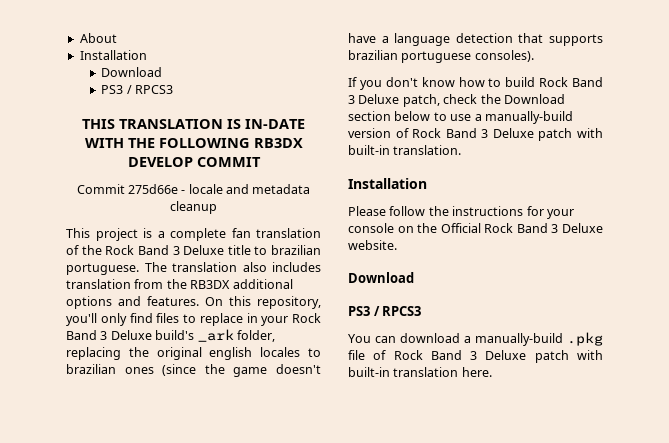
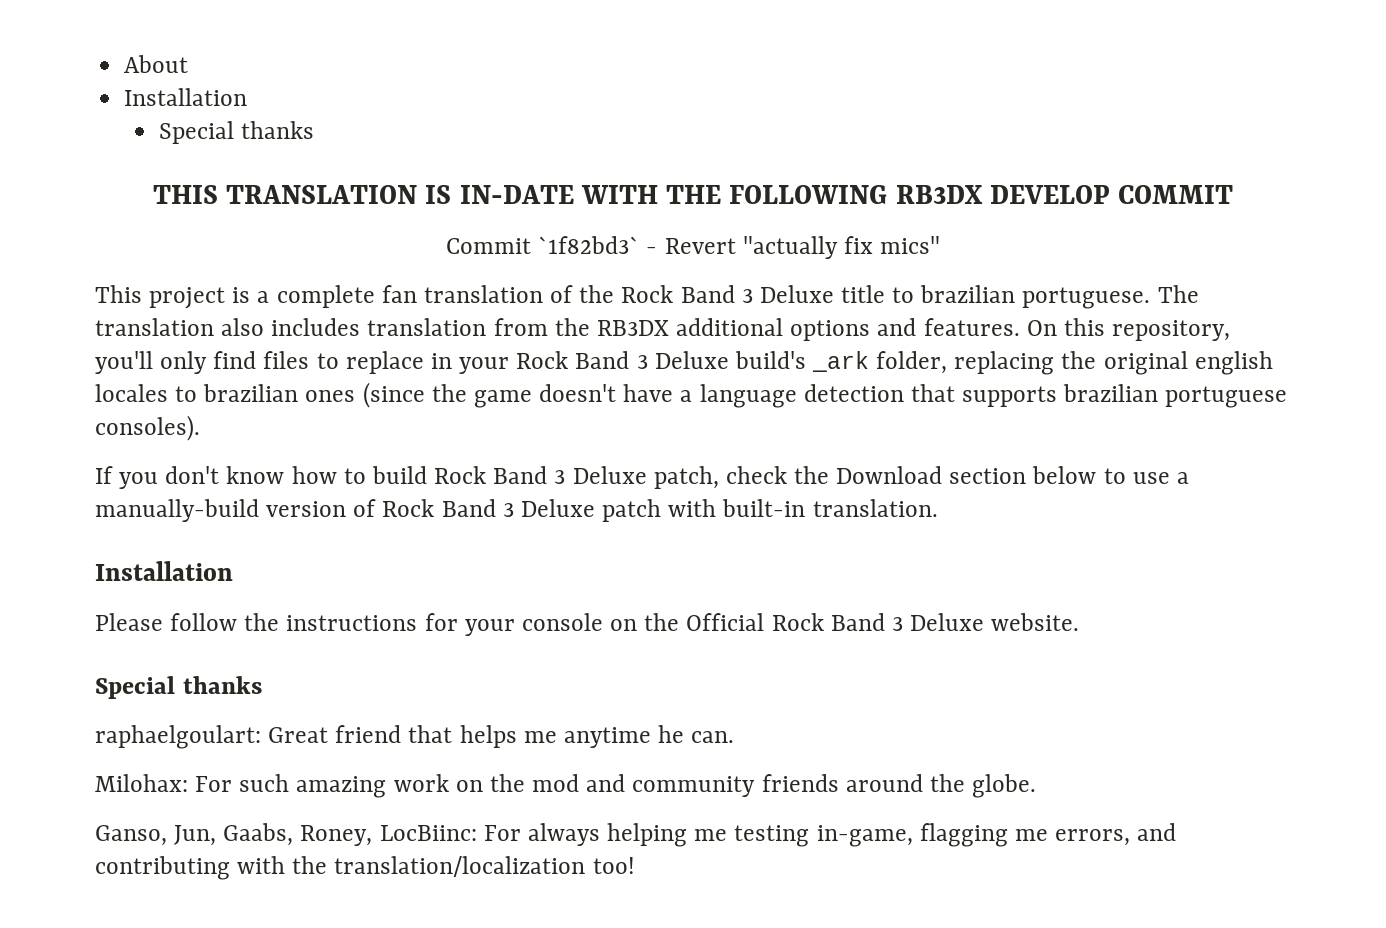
  About
  Installation
- Download
- PS3 / RPCS3
+ Special thanks
- Commit 275d66e - locale and metadata cleanup
+ Commit `1f82bd3` - Revert "actually fix mics"
  Please follow the instructions for your console on the Official Rock Band 3 Deluxe website.
- Download
- PS3 / RPCS3
- You can download a manually-build .pkg file of Rock Band 3 Deluxe patch with built-in translation here.
+ Special thanks
+ raphaelgoulart: Great friend that helps me anytime he can.
+ Milohax: For such amazing work on the mod and community friends around the globe.
+ Ganso, Jun, Gaabs, Roney, LocBiinc: For always helping me testing in-game, flagging me errors, and contributing with the translation/localization too!

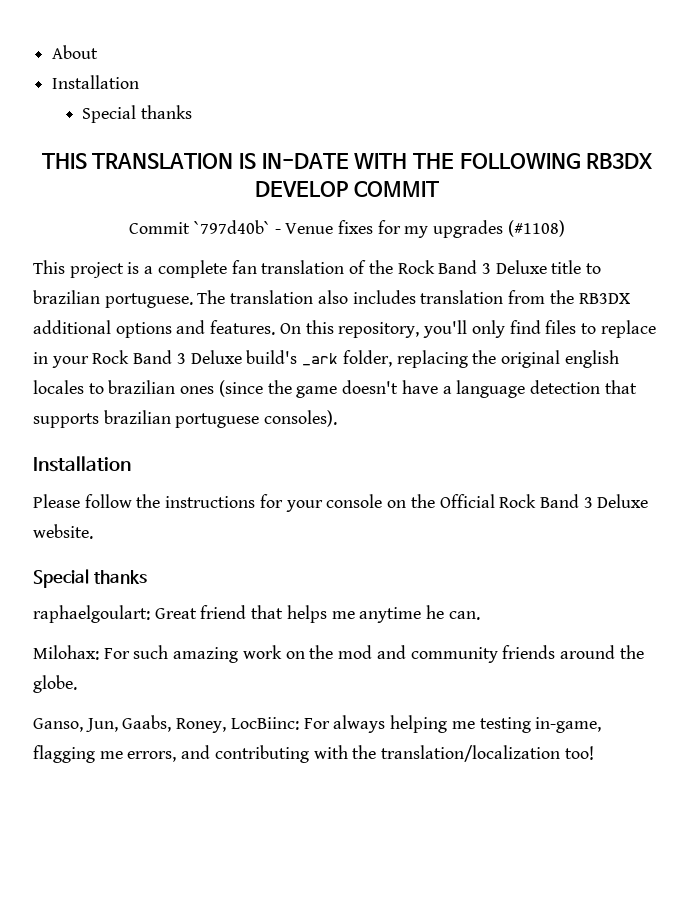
- Commit `1f82bd3` - Revert "actually fix mics"
+ Commit `797d40b` - Venue fixes for my upgrades (#1108)
- If you don't know how to build Rock Band 3 Deluxe patch, check the Download section below to use a manually-build version of Rock Band 3 Deluxe patch with built-in translation.

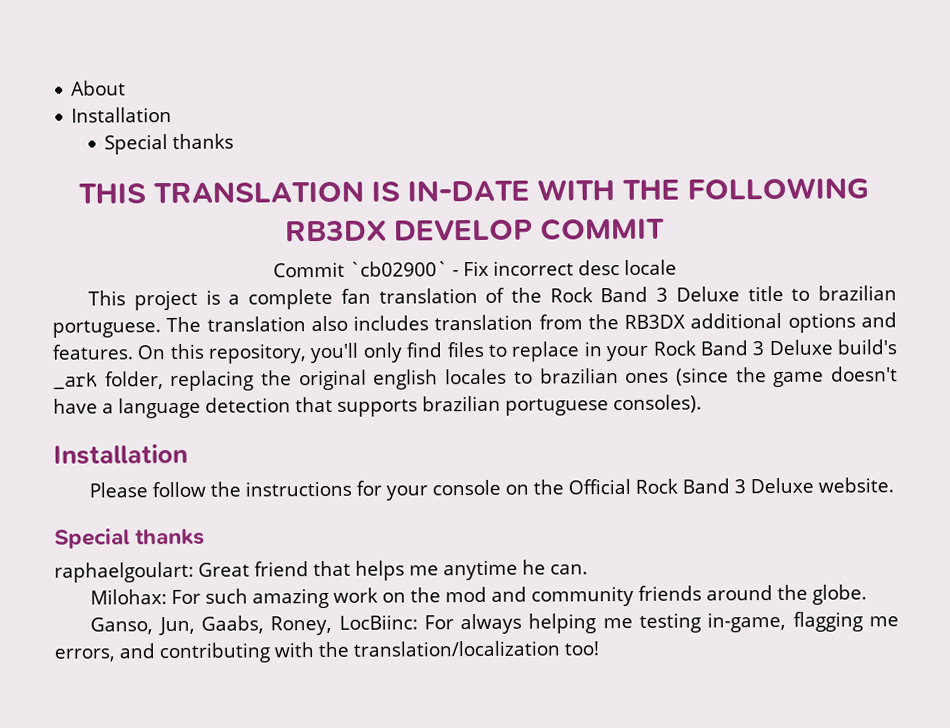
- Commit `797d40b` - Venue fixes for my upgrades (#1108)
+ Commit `cb02900` - Fix incorrect desc locale

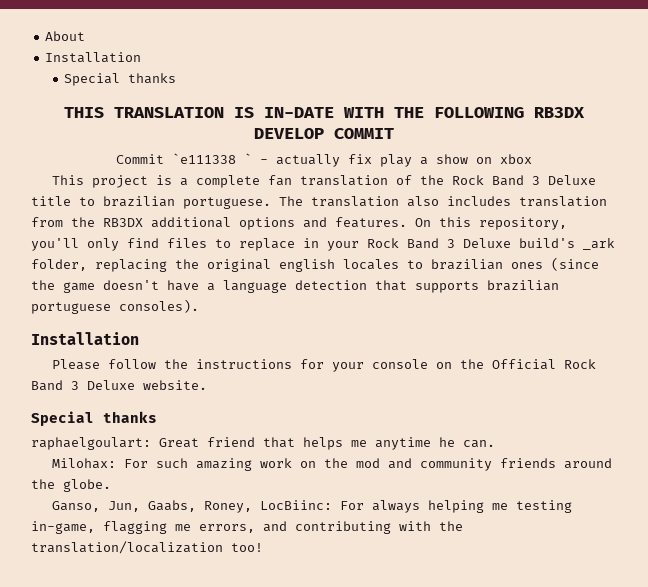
- Commit `cb02900` - Fix incorrect desc locale
+ Commit `e111338 ` - actually fix play a show on xbox

